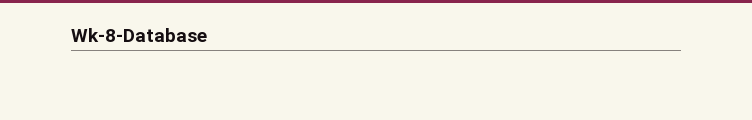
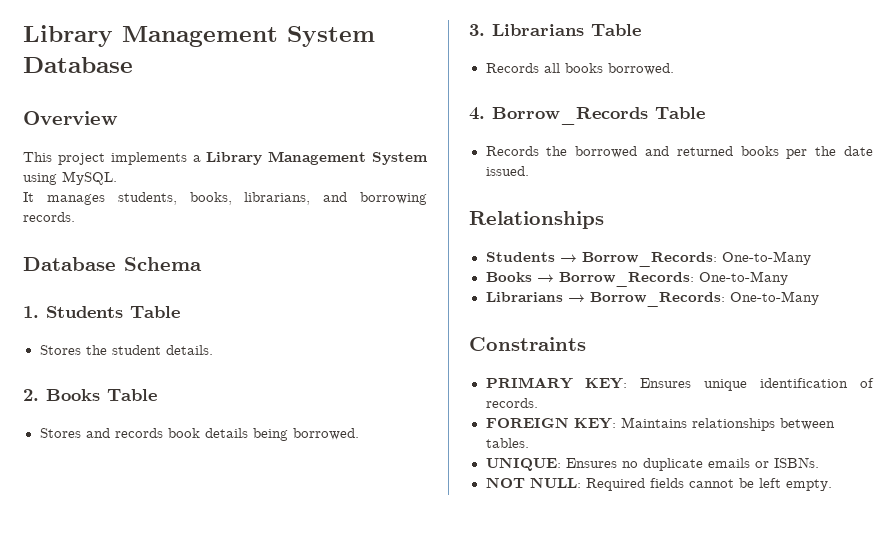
- Wk-8-Database
+ Library Management System Database
+ Overview
+ This project implements a Library Management System using MySQL.
+ It manages students, books, librarians, and borrowing records.
+ Database Schema
+ 1. Students Table
+ Stores the student details.
+ 2. Books Table
+ Stores and records book details being borrowed.
+ 3. Librarians Table
+ Records all books borrowed.
+ 4. Borrow_Records Table
+ Records the borrowed and returned books per the date issued.
+ Relationships
+ Students → Borrow_Records: One-to-Many
+ Books → Borrow_Records: One-to-Many
+ Librarians → Borrow_Records: One-to-Many
+ Constraints
+ PRIMARY KEY: Ensures unique identification of records.
+ FOREIGN KEY: Maintains relationships between tables.
+ UNIQUE: Ensures no duplicate emails or ISBNs.
+ NOT NULL: Required fields cannot be left empty.

